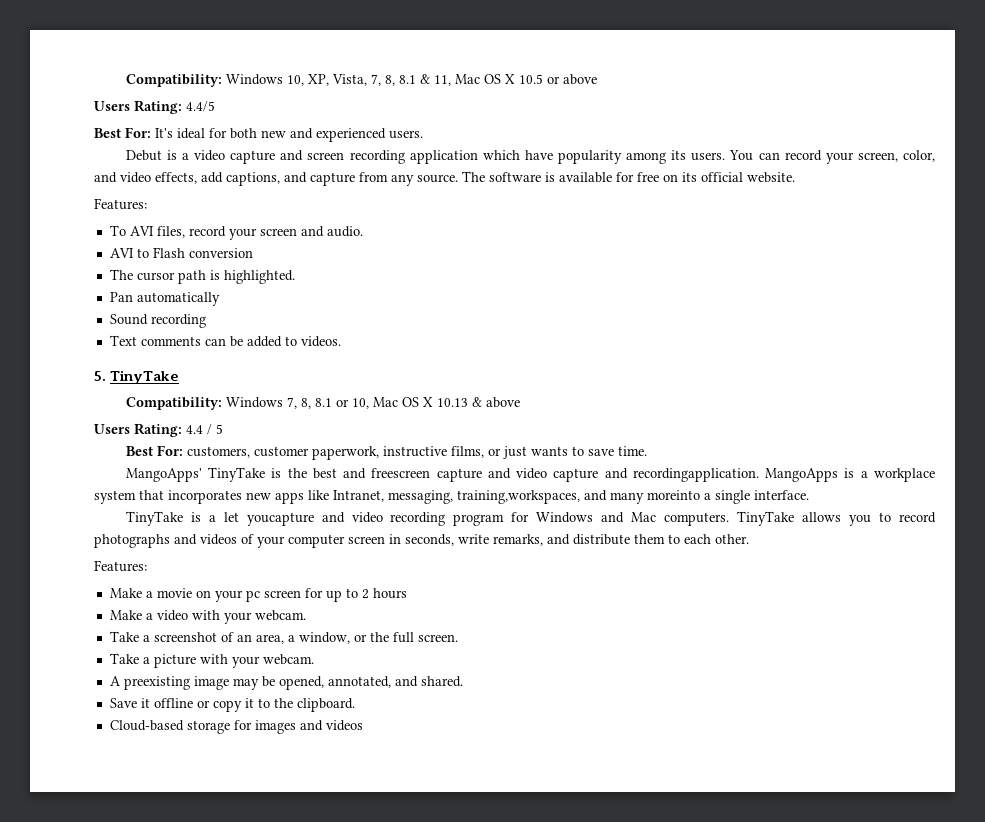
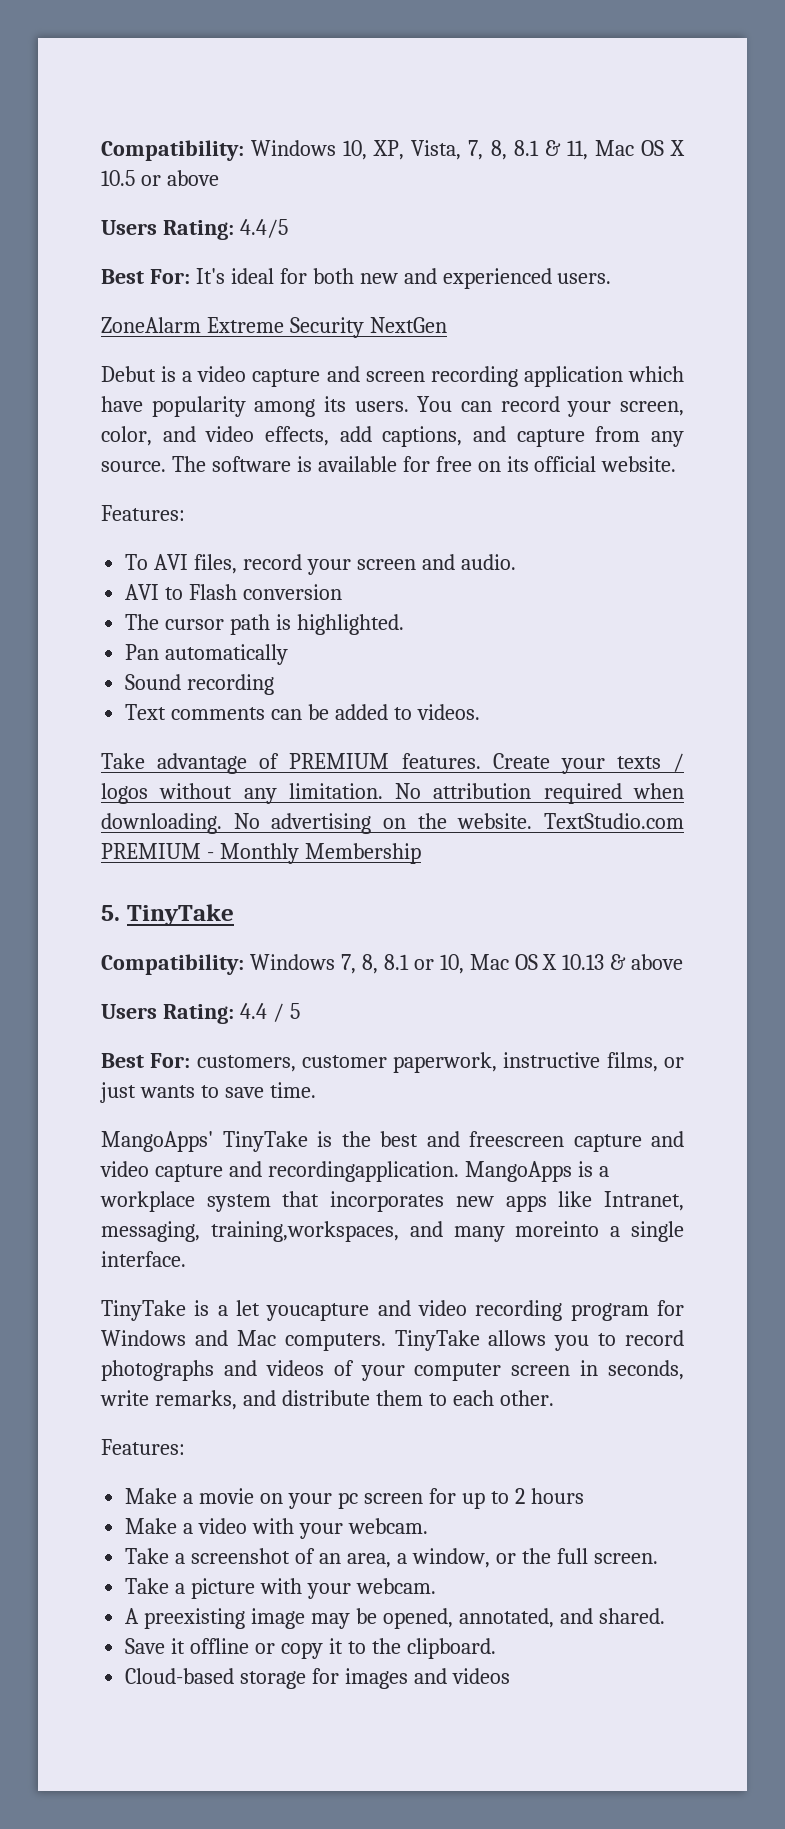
+ ZoneAlarm Extreme Security NextGen
+ Take advantage of PREMIUM features. Create your texts / logos without any limitation. No attribution required when downloading. No advertising on the website. TextStudio.com PREMIUM - Monthly Membership

